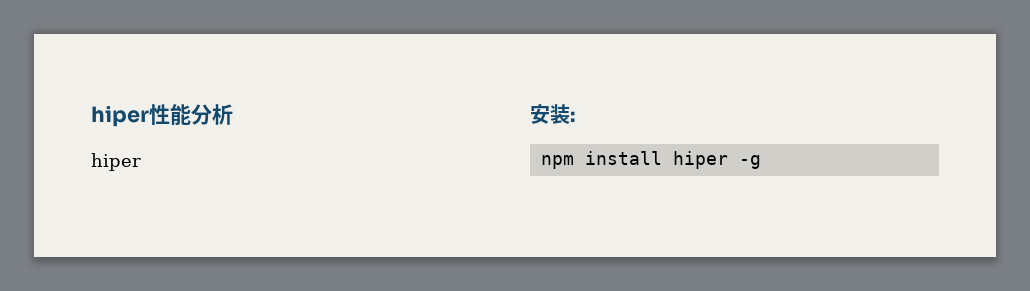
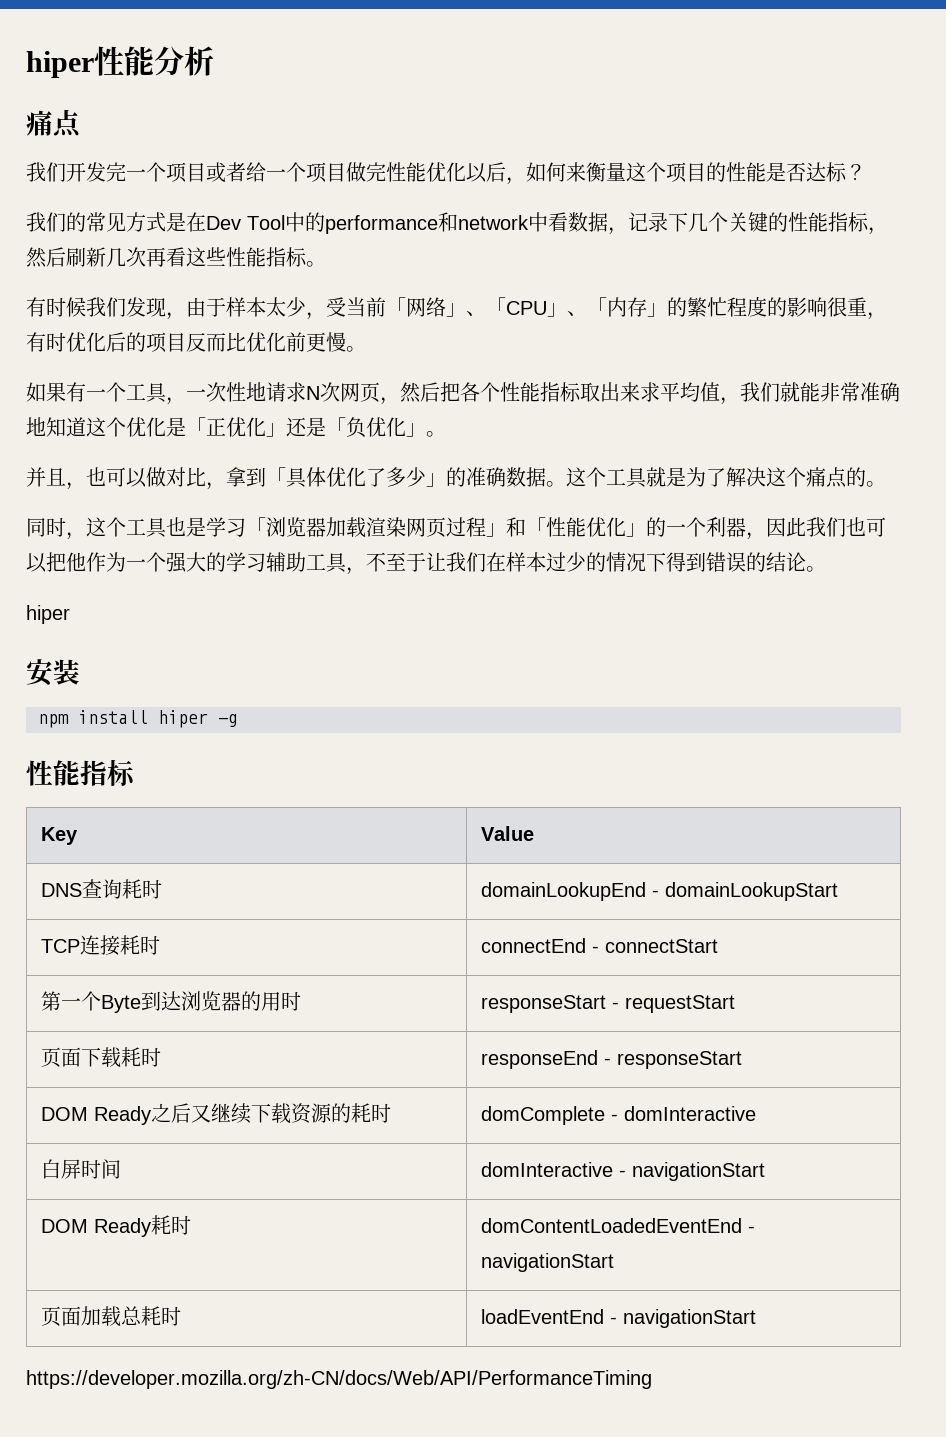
  hiper性能分析
+ 痛点
+ 我们开发完一个项目或者给一个项目做完性能优化以后，如何来衡量这个项目的性能是否达标？
+ 我们的常见方式是在Dev Tool中的performance和network中看数据，记录下几个关键的性能指标，然后刷新几次再看这些性能指标。
+ 有时候我们发现，由于样本太少，受当前「网络」、「CPU」、「内存」的繁忙程度的影响很重，有时优化后的项目反而比优化前更慢。
+ 如果有一个工具，一次性地请求N次网页，然后把各个性能指标取出来求平均值，我们就能非常准确地知道这个优化是「正优化」还是「负优化」。
+ 并且，也可以做对比，拿到「具体优化了多少」的准确数据。这个工具就是为了解决这个痛点的。
+ 同时，这个工具也是学习「浏览器加载渲染网页过程」和「性能优化」的一个利器，因此我们也可以把他作为一个强大的学习辅助工具，不至于让我们在样本过少的情况下得到错误的结论。
- 安装:
+ 安装
  npm install hiper -g
+ 性能指标
+ Key | Value
+ DNS查询耗时 | domainLookupEnd - domainLookupStart
+ TCP连接耗时 | connectEnd - connectStart
+ 第一个Byte到达浏览器的用时 | responseStart - requestStart
+ 页面下载耗时 | responseEnd - responseStart
+ DOM Ready之后又继续下载资源的耗时 | domComplete - domInteractive
+ 白屏时间 | domInteractive - navigationStart
+ DOM Ready耗时 | domContentLoadedEventEnd - navigationStart
+ 页面加载总耗时 | loadEventEnd - navigationStart
+ https://developer.mozilla.org/zh-CN/docs/Web/API/PerformanceTiming

